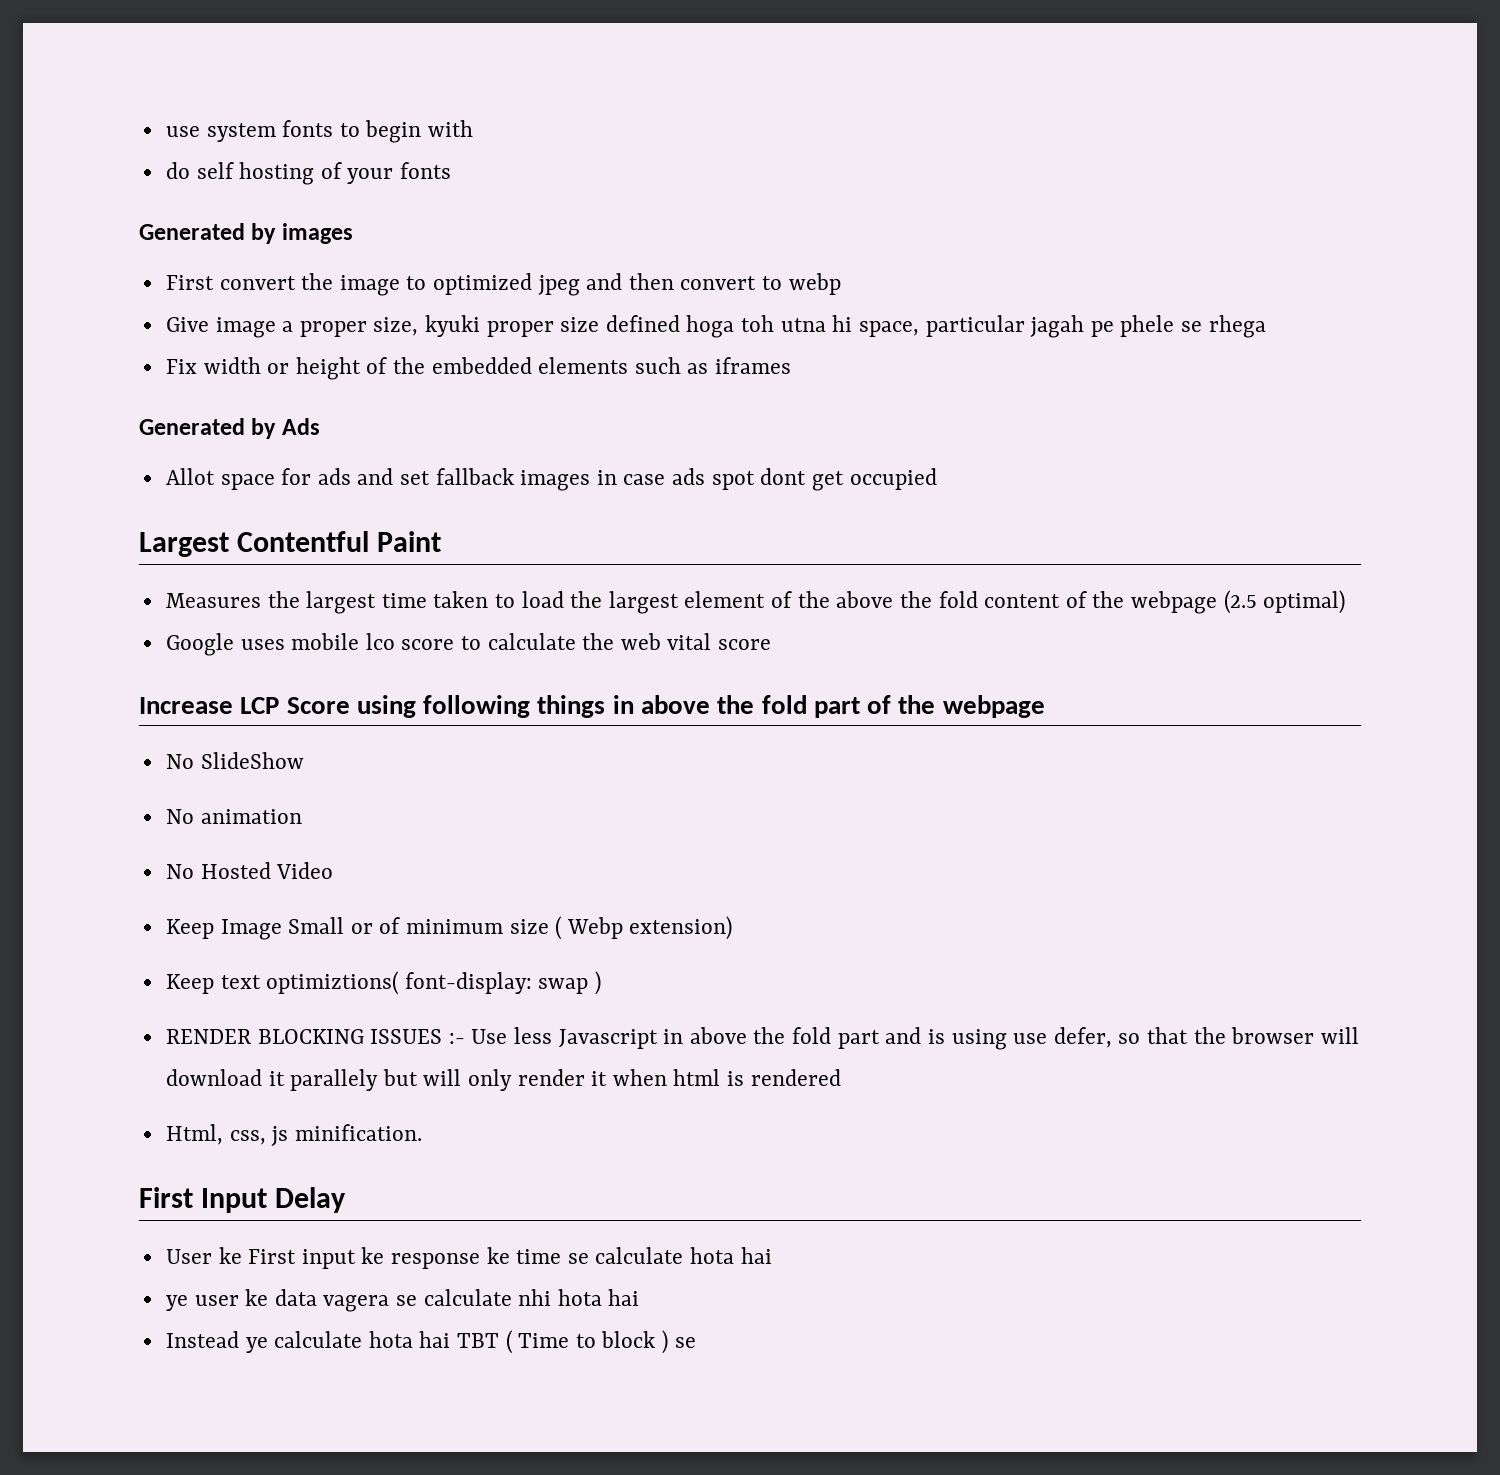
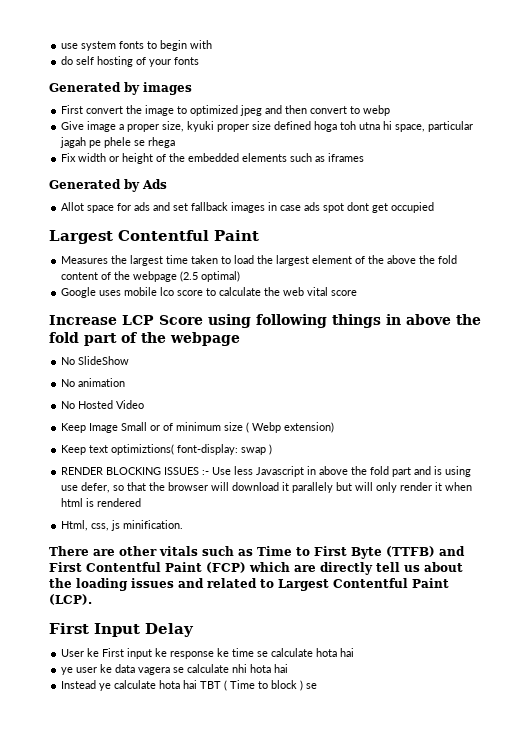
+ There are other vitals such as Time to First Byte (TTFB) and First Contentful Paint (FCP) which are directly tell us about the loading issues and related to Largest Contentful Paint (LCP).

